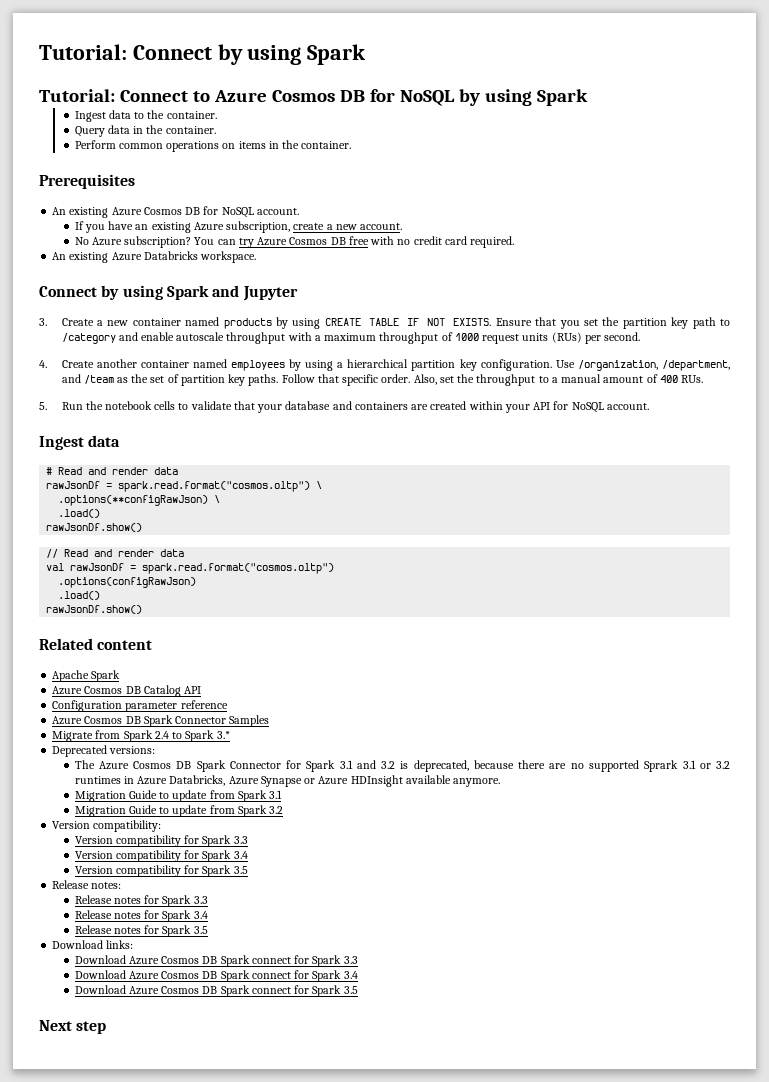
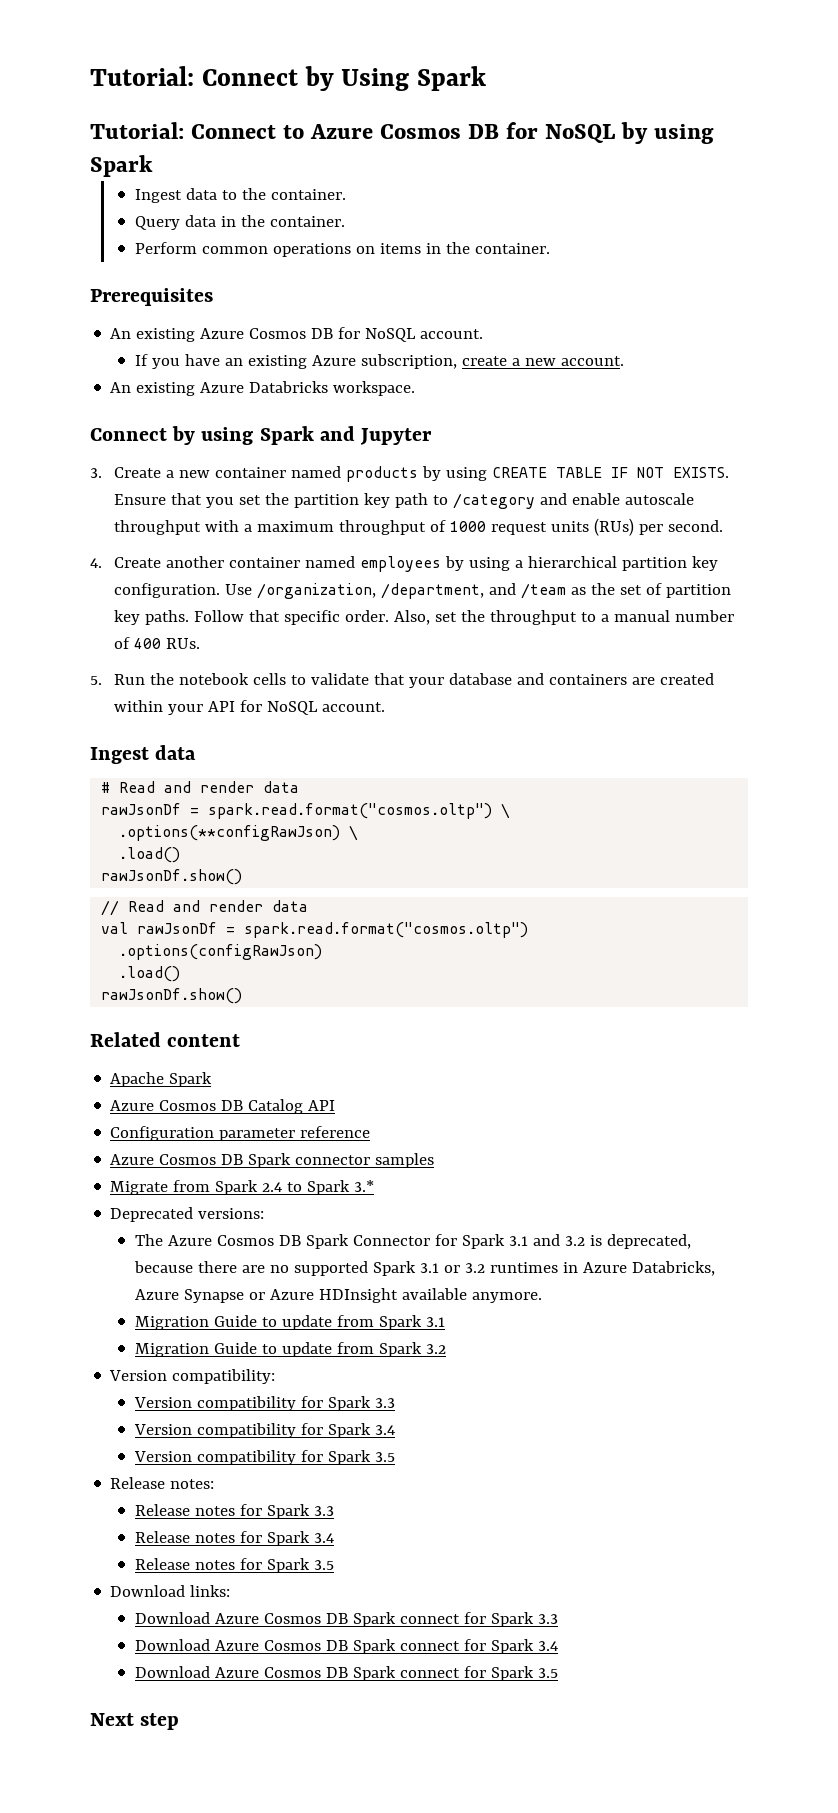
- Tutorial: Connect by using Spark
+ Tutorial: Connect by Using Spark
- No Azure subscription? You can try Azure Cosmos DB free with no credit card required.
- Also, set the throughput to a manual amount of 400 RUs.
+ Also, set the throughput to a manual number of 400 RUs.
- Azure Cosmos DB Spark Connector Samples
+ Azure Cosmos DB Spark connector samples
- The Azure Cosmos DB Spark Connector for Spark 3.1 and 3.2 is deprecated, because there are no supported Sprark 3.1 or 3.2 runtimes in Azure Databricks, Azure Synapse or Azure HDInsight available anymore.
+ The Azure Cosmos DB Spark Connector for Spark 3.1 and 3.2 is deprecated, because there are no supported Spark 3.1 or 3.2 runtimes in Azure Databricks, Azure Synapse or Azure HDInsight available anymore.

